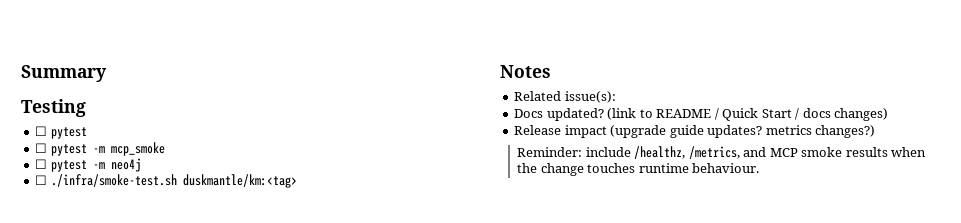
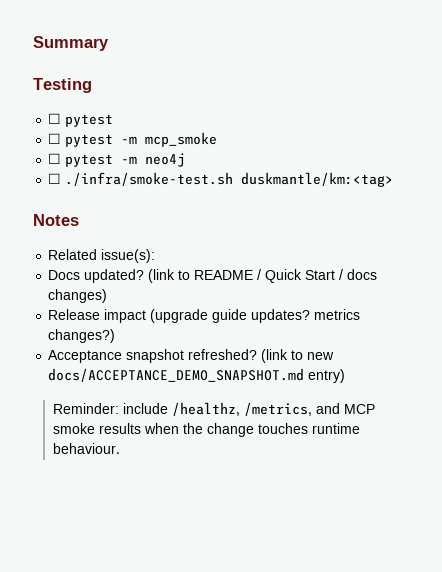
+ Acceptance snapshot refreshed? (link to new docs/ACCEPTANCE_DEMO_SNAPSHOT.md entry)

